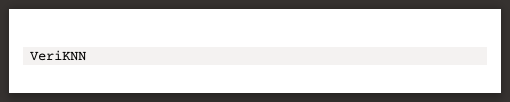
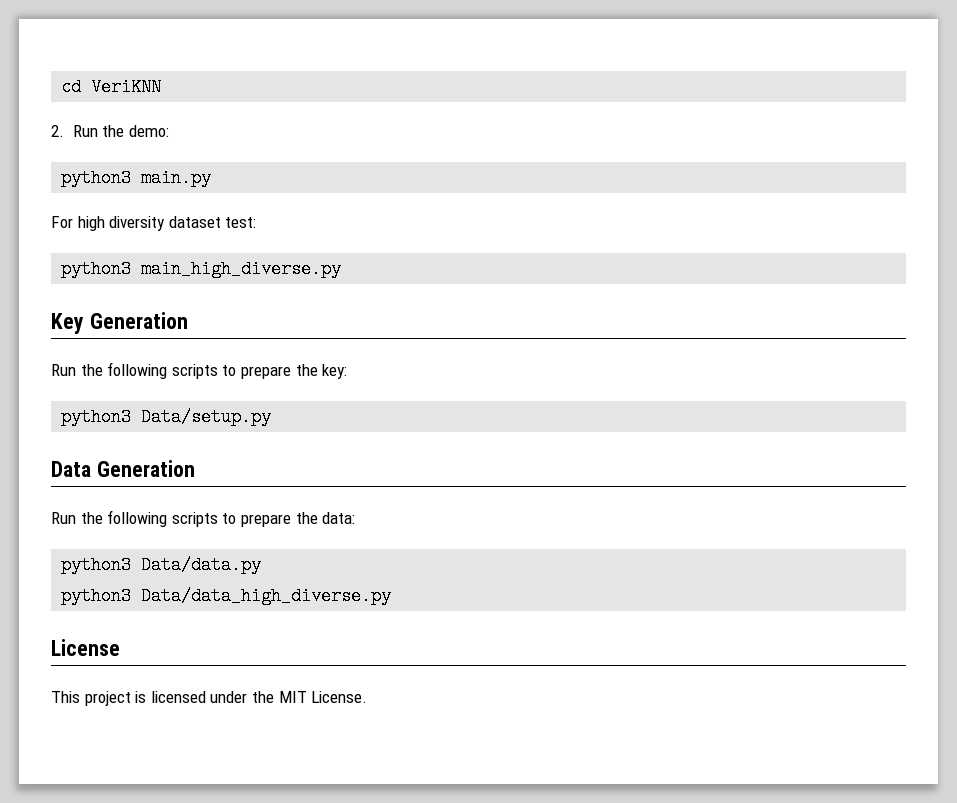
- VeriKNN
+ cd VeriKNN
+ 2. Run the demo:
+ python3 main.py
+ For high diversity dataset test:
+ python3 main_high_diverse.py
+ Key Generation
+ Run the following scripts to prepare the key:
+ python3 Data/setup.py
+ Data Generation
+ Run the following scripts to prepare the data:
+ python3 Data/data.py
+ python3 Data/data_high_diverse.py
+ License
+ This project is licensed under the MIT License.

